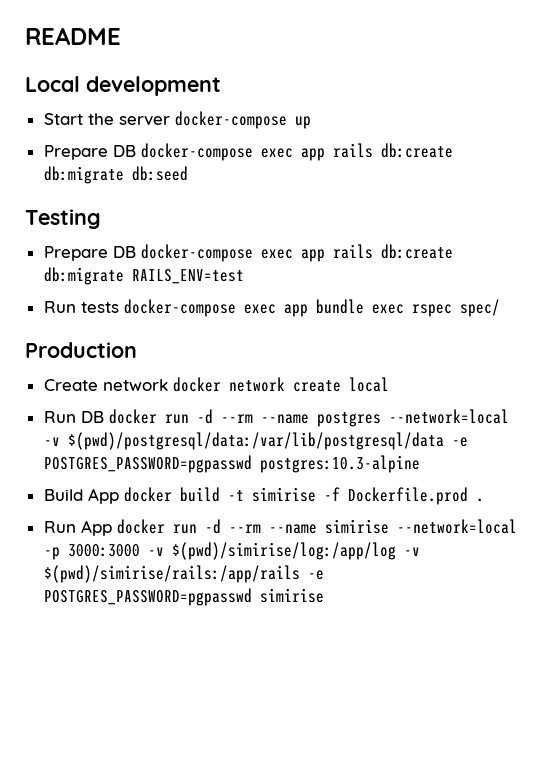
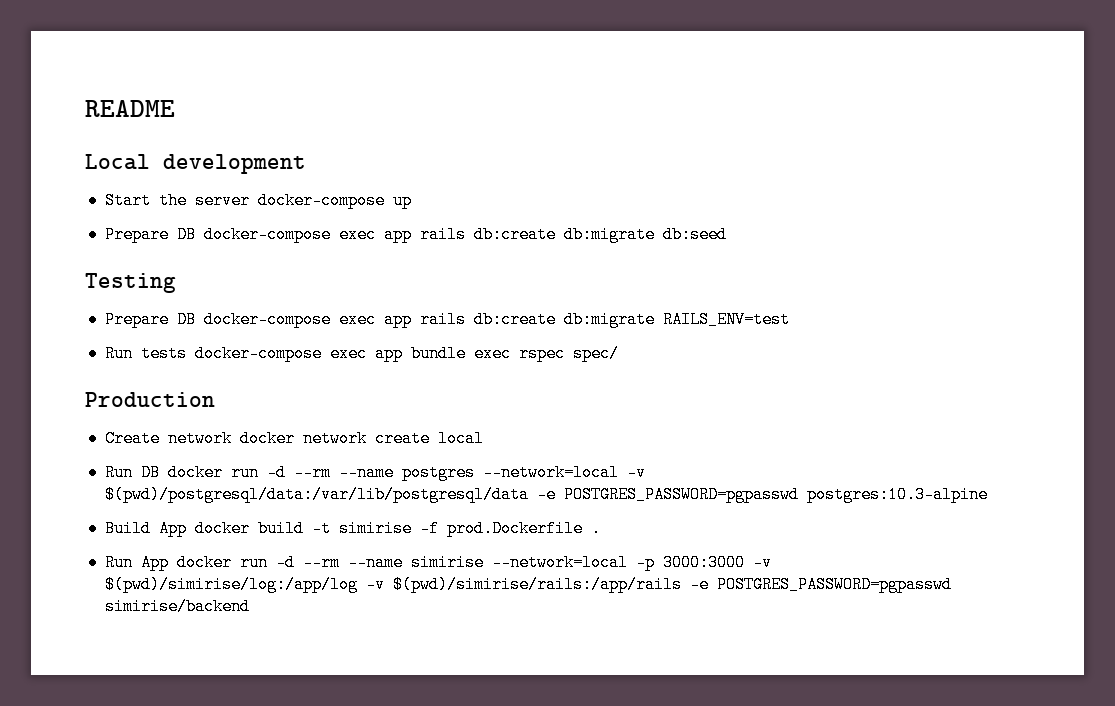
- Build App docker build -t simirise -f Dockerfile.prod .
+ Build App docker build -t simirise -f prod.Dockerfile .
- Run App docker run -d --rm --name simirise --network=local -p 3000:3000 -v $(pwd)/simirise/log:/app/log -v $(pwd)/simirise/rails:/app/rails -e POSTGRES_PASSWORD=pgpasswd simirise
+ Run App docker run -d --rm --name simirise --network=local -p 3000:3000 -v $(pwd)/simirise/log:/app/log -v $(pwd)/simirise/rails:/app/rails -e POSTGRES_PASSWORD=pgpasswd simirise/backend

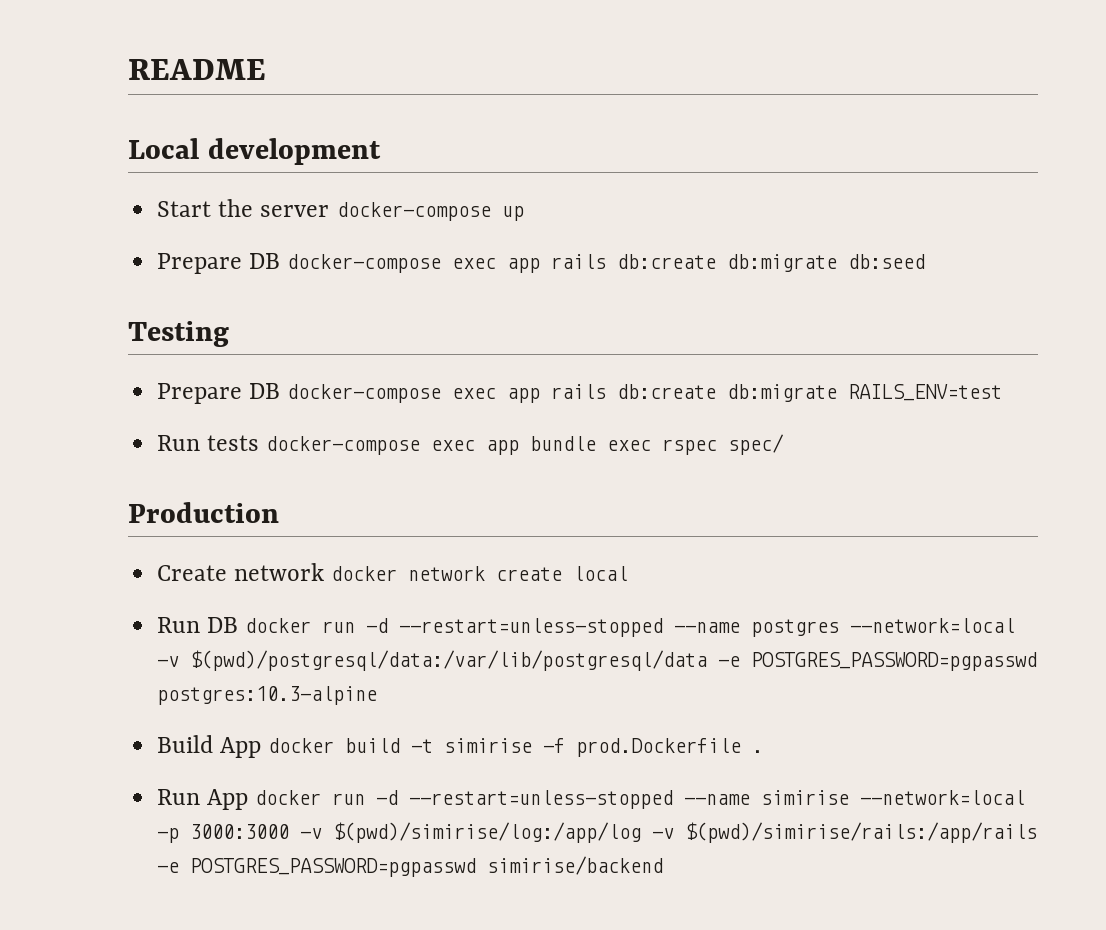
- Run DB docker run -d --rm --name postgres --network=local -v $(pwd)/postgresql/data:/var/lib/postgresql/data -e POSTGRES_PASSWORD=pgpasswd postgres:10.3-alpine
+ Run DB docker run -d --restart=unless-stopped --name postgres --network=local -v $(pwd)/postgresql/data:/var/lib/postgresql/data -e POSTGRES_PASSWORD=pgpasswd postgres:10.3-alpine
- Run App docker run -d --rm --name simirise --network=local -p 3000:3000 -v $(pwd)/simirise/log:/app/log -v $(pwd)/simirise/rails:/app/rails -e POSTGRES_PASSWORD=pgpasswd simirise/backend
+ Run App docker run -d --restart=unless-stopped --name simirise --network=local -p 3000:3000 -v $(pwd)/simirise/log:/app/log -v $(pwd)/simirise/rails:/app/rails -e POSTGRES_PASSWORD=pgpasswd simirise/backend

